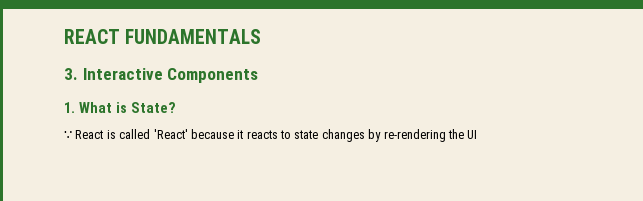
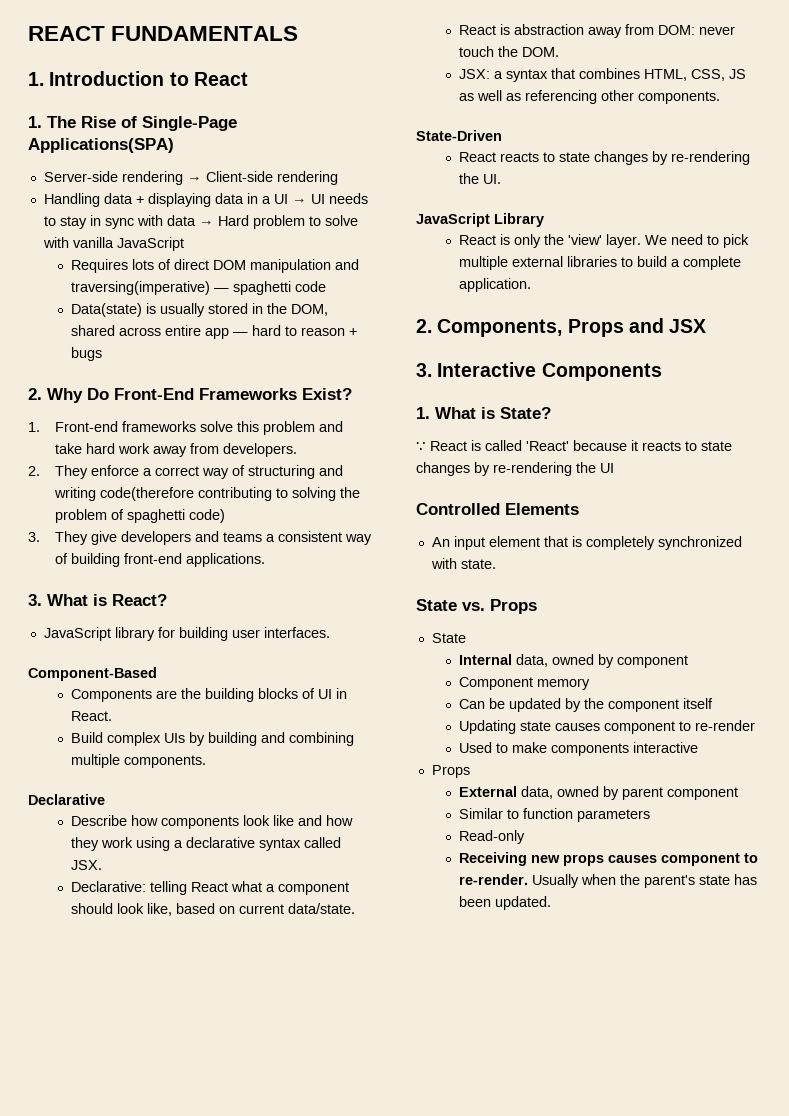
+ 1. Introduction to React
+ 1. The Rise of Single-Page Applications(SPA)
+ Server-side rendering → Client-side rendering
+ Handling data + displaying data in a UI → UI needs to stay in sync with data → Hard problem to solve with vanilla JavaScript
+ Requires lots of direct DOM manipulation and traversing(imperative) — spaghetti code
+ Data(state) is usually stored in the DOM, shared across entire app — hard to reason + bugs
+ 2. Why Do Front-End Frameworks Exist?
+ 1. Front-end frameworks solve this problem and take hard work away from developers.
+ 2. They enforce a correct way of structuring and writing code(therefore contributing to solving the problem of spaghetti code)
+ 3. They give developers and teams a consistent way of building front-end applications.
+ 3. What is React?
+ JavaScript library for building user interfaces.
+ Component-Based
+ Components are the building blocks of UI in React.
+ Build complex UIs by building and combining multiple components.
+ Declarative
+ Describe how components look like and how they work using a declarative syntax called JSX.
+ Declarative: telling React what a component should look like, based on current data/state.
+ React is abstraction away from DOM: never touch the DOM.
+ JSX: a syntax that combines HTML, CSS, JS as well as referencing other components.
+ State-Driven
+ React reacts to state changes by re-rendering the UI.
+ JavaScript Library
+ React is only the 'view' layer. We need to pick multiple external libraries to build a complete application.
+ 2. Components, Props and JSX
+ Controlled Elements
+ An input element that is completely synchronized with state.
+ State vs. Props
+ State
+ Internal data, owned by component
+ Component memory
+ Can be updated by the component itself
+ Updating state causes component to re-render
+ Used to make components interactive
+ Props
+ External data, owned by parent component
+ Similar to function parameters
+ Read-only
+ Receiving new props causes component to re-render. Usually when the parent's state has been updated.

